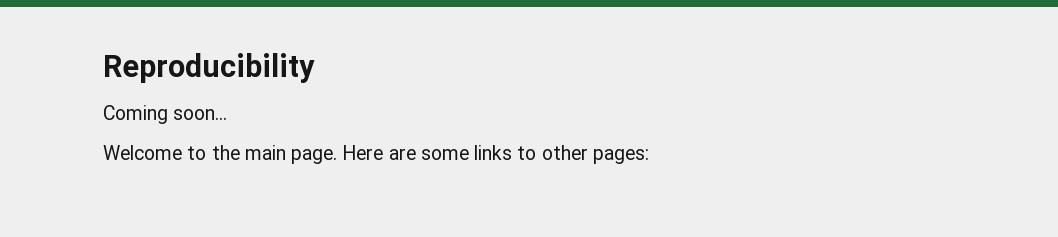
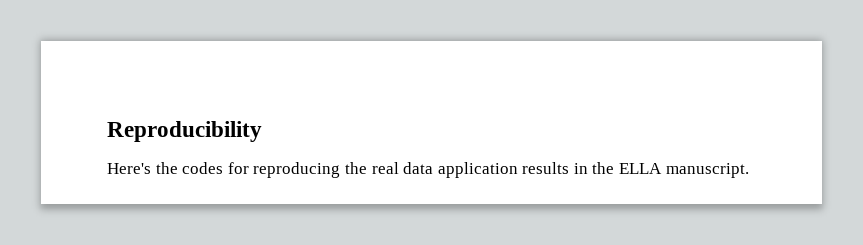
- Coming soon...
- Welcome to the main page. Here are some links to other pages:
+ Here's the codes for reproducing the real data application results in the ELLA manuscript.

